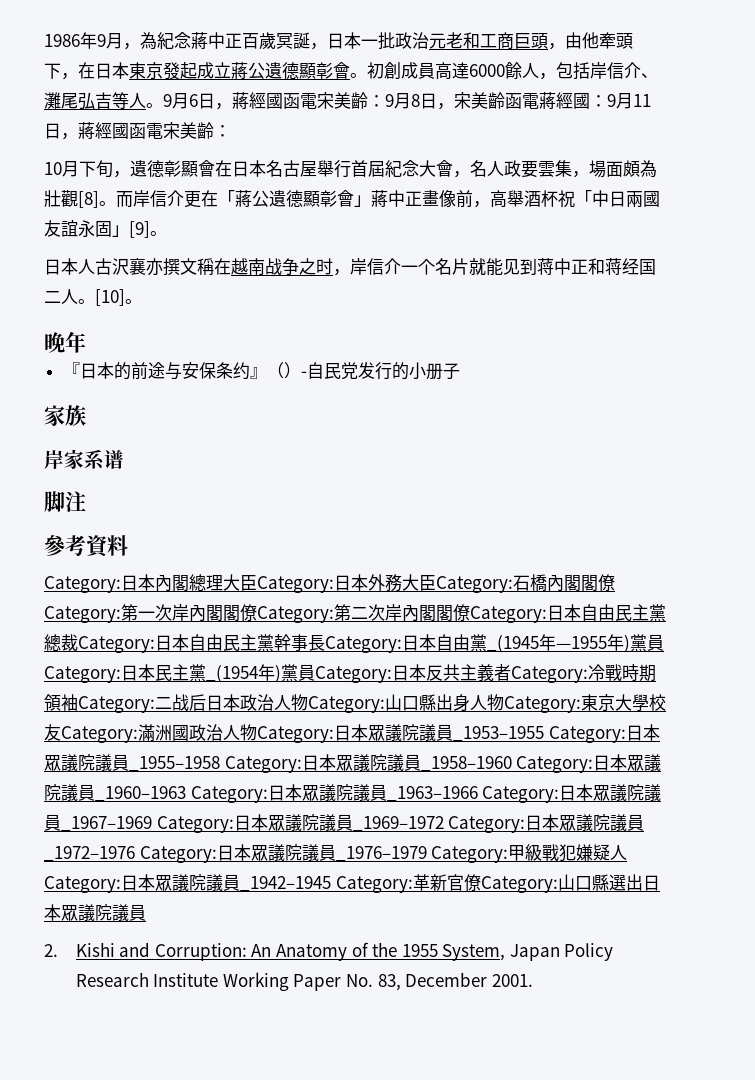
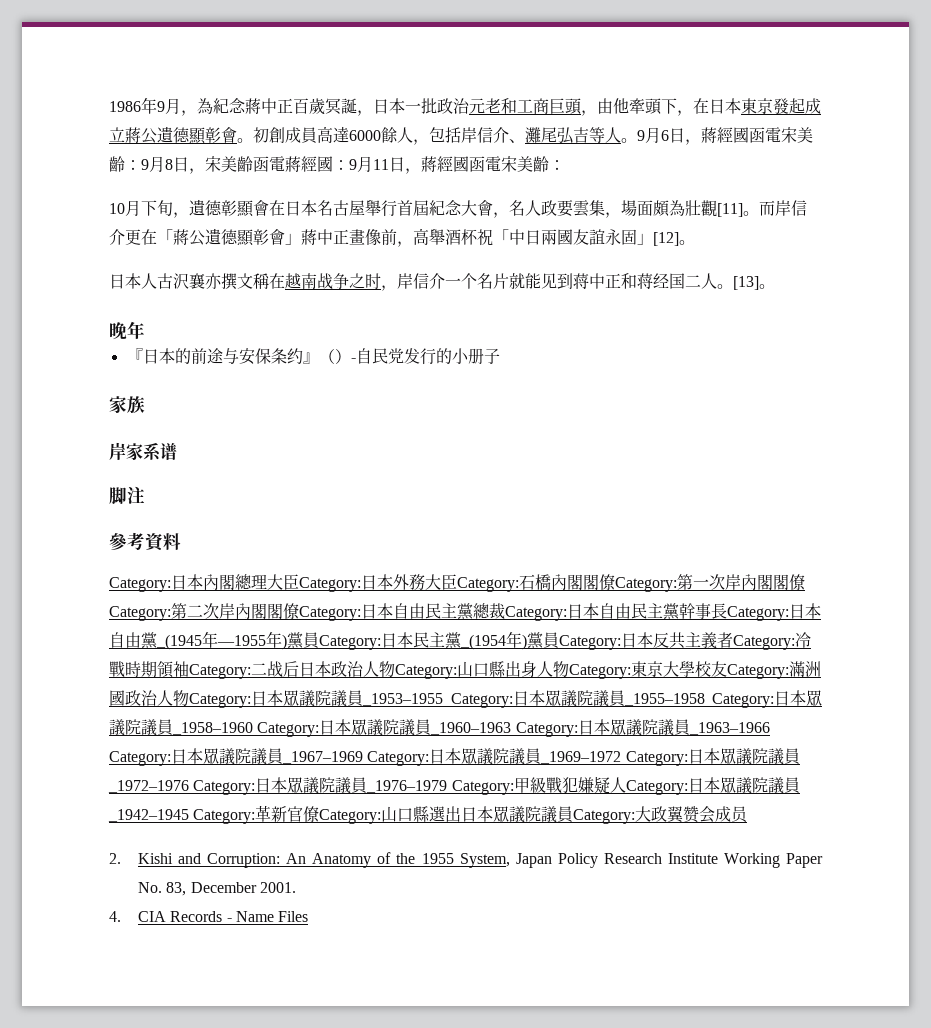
- 10月下旬，遺德彰顯會在日本名古屋舉行首屆紀念大會，名人政要雲集，場面頗為壯觀[8]。
+ 10月下旬，遺德彰顯會在日本名古屋舉行首屆紀念大會，名人政要雲集，場面頗為壯觀[11]。
- 而岸信介更在「蔣公遺德顯彰會」蔣中正畫像前，高舉酒杯祝「中日兩國友誼永固」[9]。
+ 而岸信介更在「蔣公遺德顯彰會」蔣中正畫像前，高舉酒杯祝「中日兩國友誼永固」[12]。
- [10]。
+ [13]。
- 山口縣選出日本眾議院議員
+ 山口縣選出日本眾議院議員Category:大政翼赞会成员
+ 4. CIA Records - Name Files

